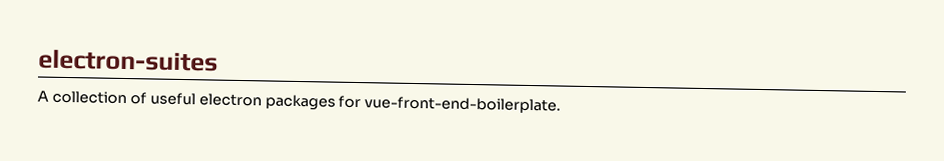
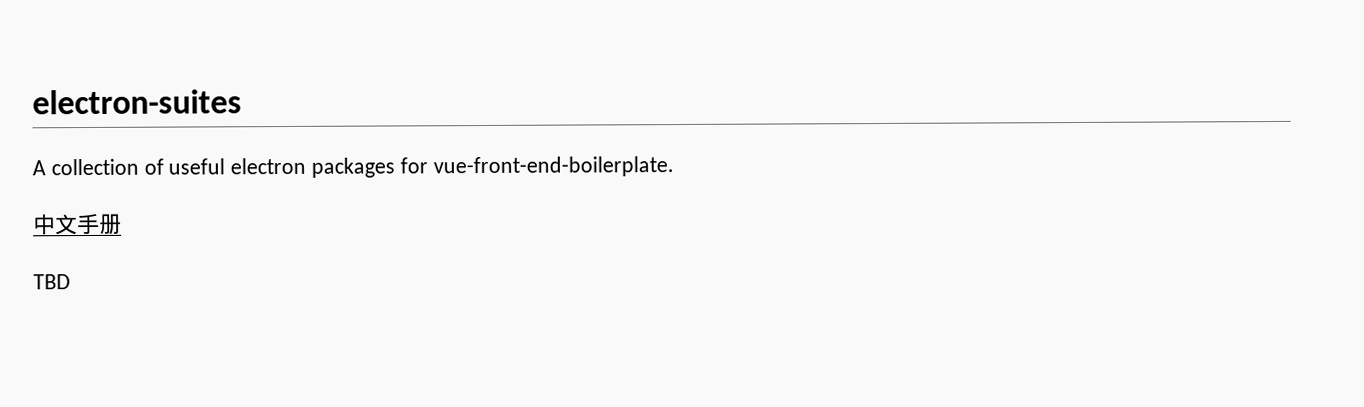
+ 中文手册
+ TBD

